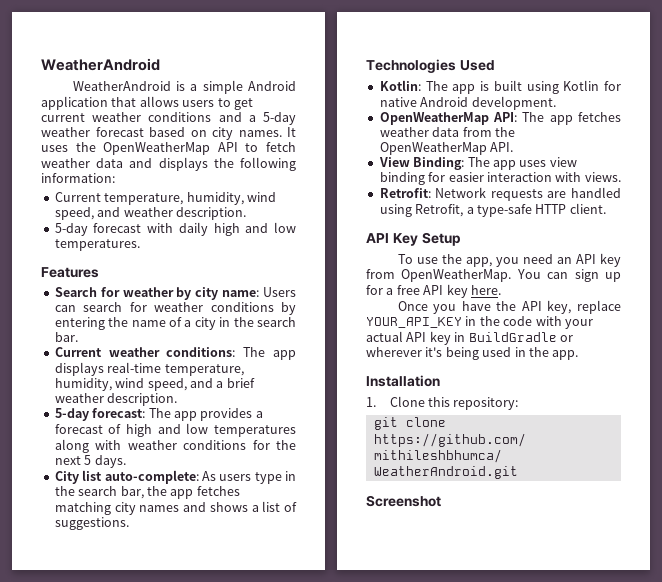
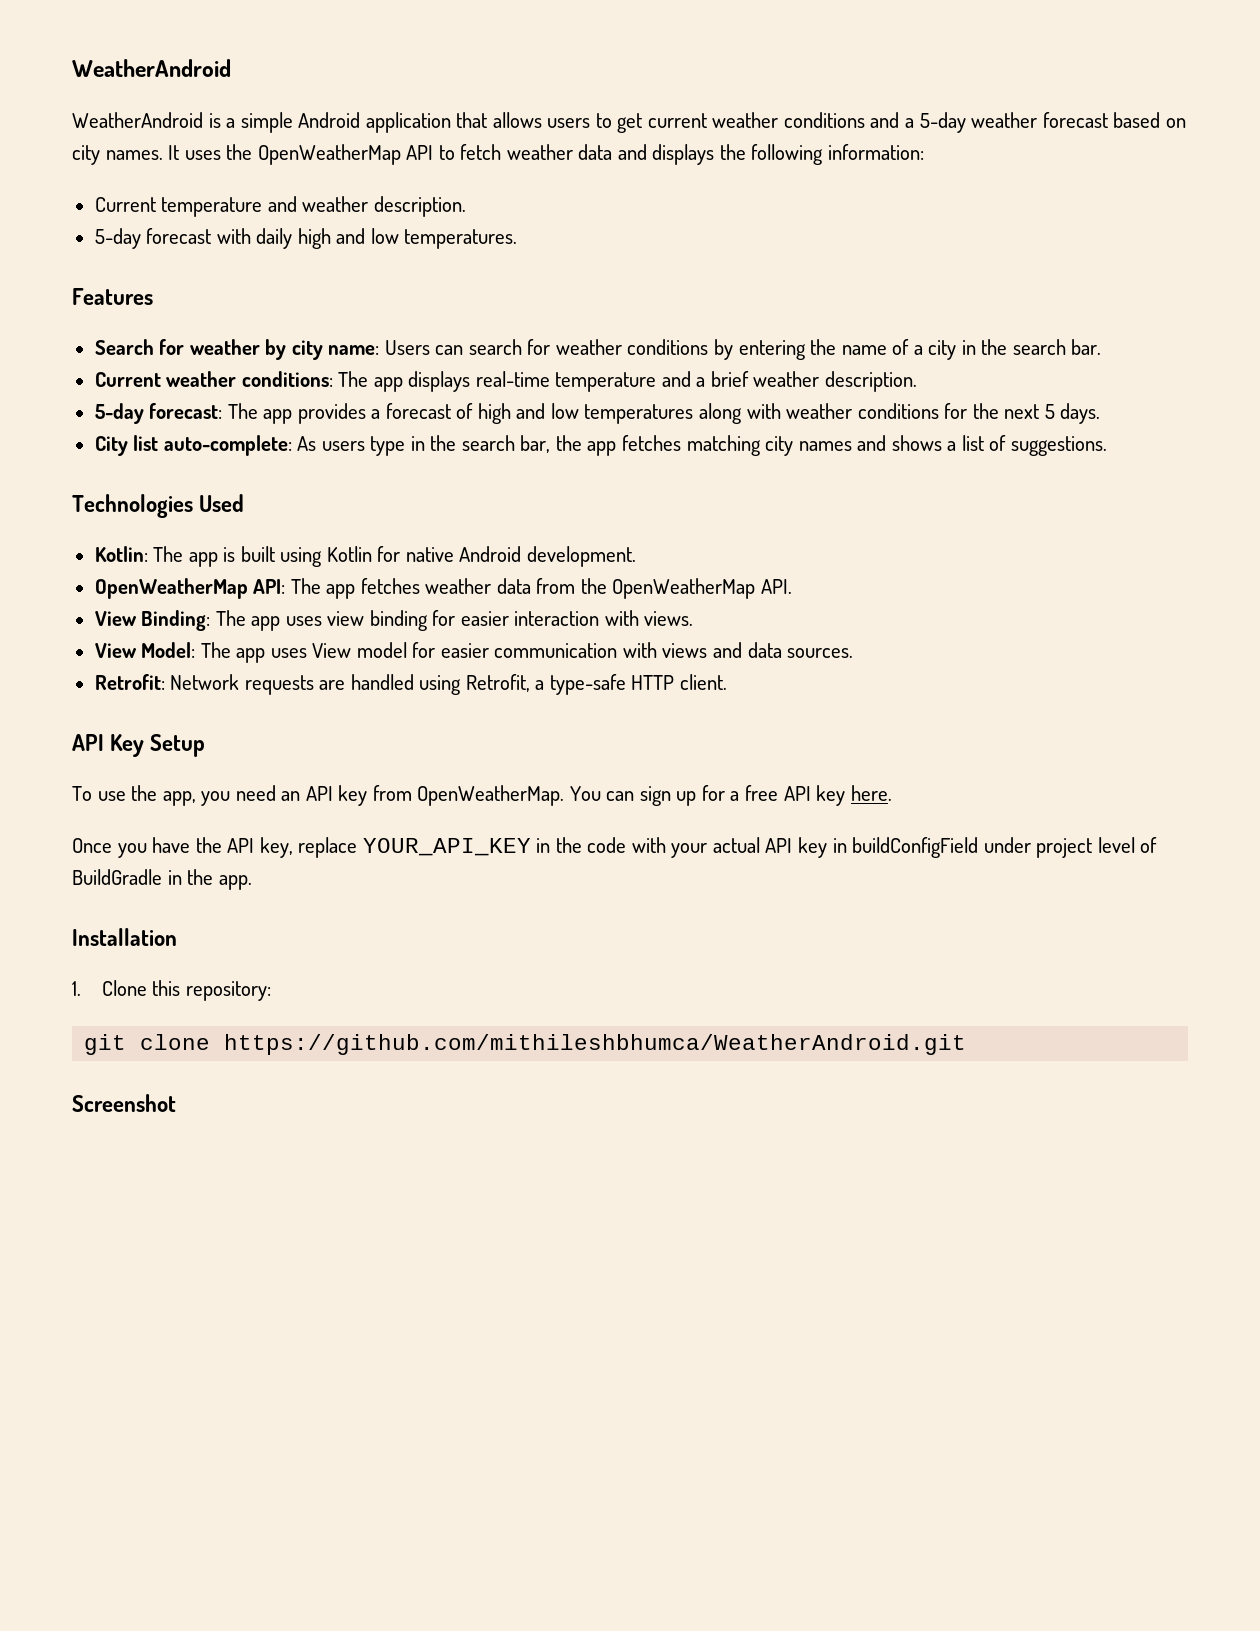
- Current temperature, humidity, wind speed, and weather description.
+ Current temperature and weather description.
- Current weather conditions: The app displays real-time temperature, humidity, wind speed, and a brief weather description.
+ Current weather conditions: The app displays real-time temperature and a brief weather description.
+ View Model: The app uses View model for easier communication with views and data sources.
- Once you have the API key, replace YOUR_API_KEY in the code with your actual API key in BuildGradle or wherever it's being used in the app.
+ Once you have the API key, replace YOUR_API_KEY in the code with your actual API key in buildConfigField under project level of BuildGradle in the app.

